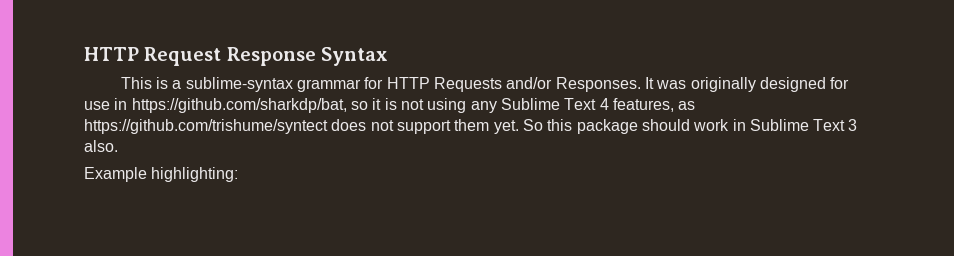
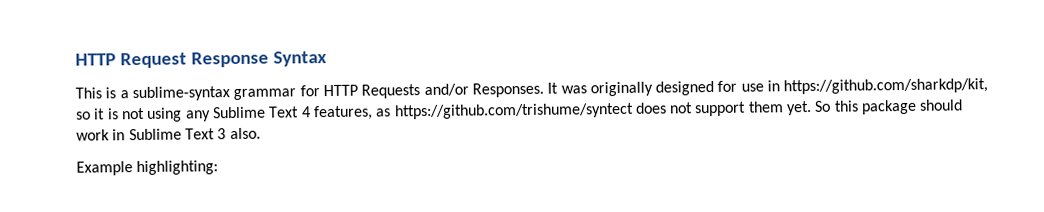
- It was originally designed for use in https://github.com/sharkdp/bat, so it is not using any Sublime Text 4 features, as https://github.com/trishume/syntect does not support them yet.
+ It was originally designed for use in https://github.com/sharkdp/kit, so it is not using any Sublime Text 4 features, as https://github.com/trishume/syntect does not support them yet.

